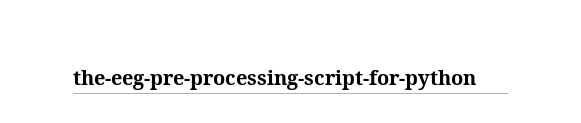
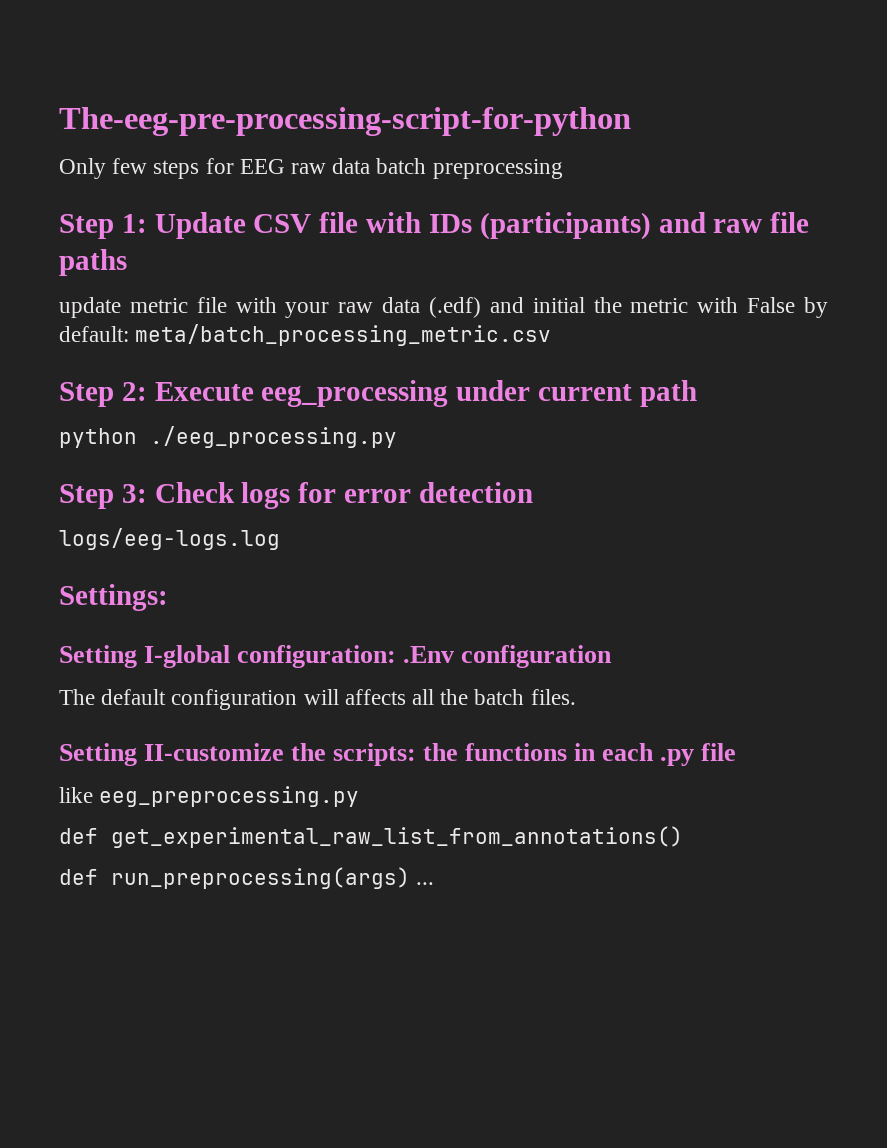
- the-eeg-pre-processing-script-for-python
+ The-eeg-pre-processing-script-for-python
+ Only few steps for EEG raw data batch preprocessing
+ Step 1: Update CSV file with IDs (participants) and raw file paths
+ update metric file with your raw data (.edf) and initial the metric with False by default: meta/batch_processing_metric.csv
+ Step 2: Execute eeg_processing under current path
+ python ./eeg_processing.py
+ Step 3: Check logs for error detection
+ logs/eeg-logs.log
+ Settings:
+ Setting I-global configuration: .Env configuration
+ The default configuration will affects all the batch files.
+ Setting II-customize the scripts: the functions in each .py file
+ like eeg_preprocessing.py
+ def get_experimental_raw_list_from_annotations()
+ def run_preprocessing(args) ...

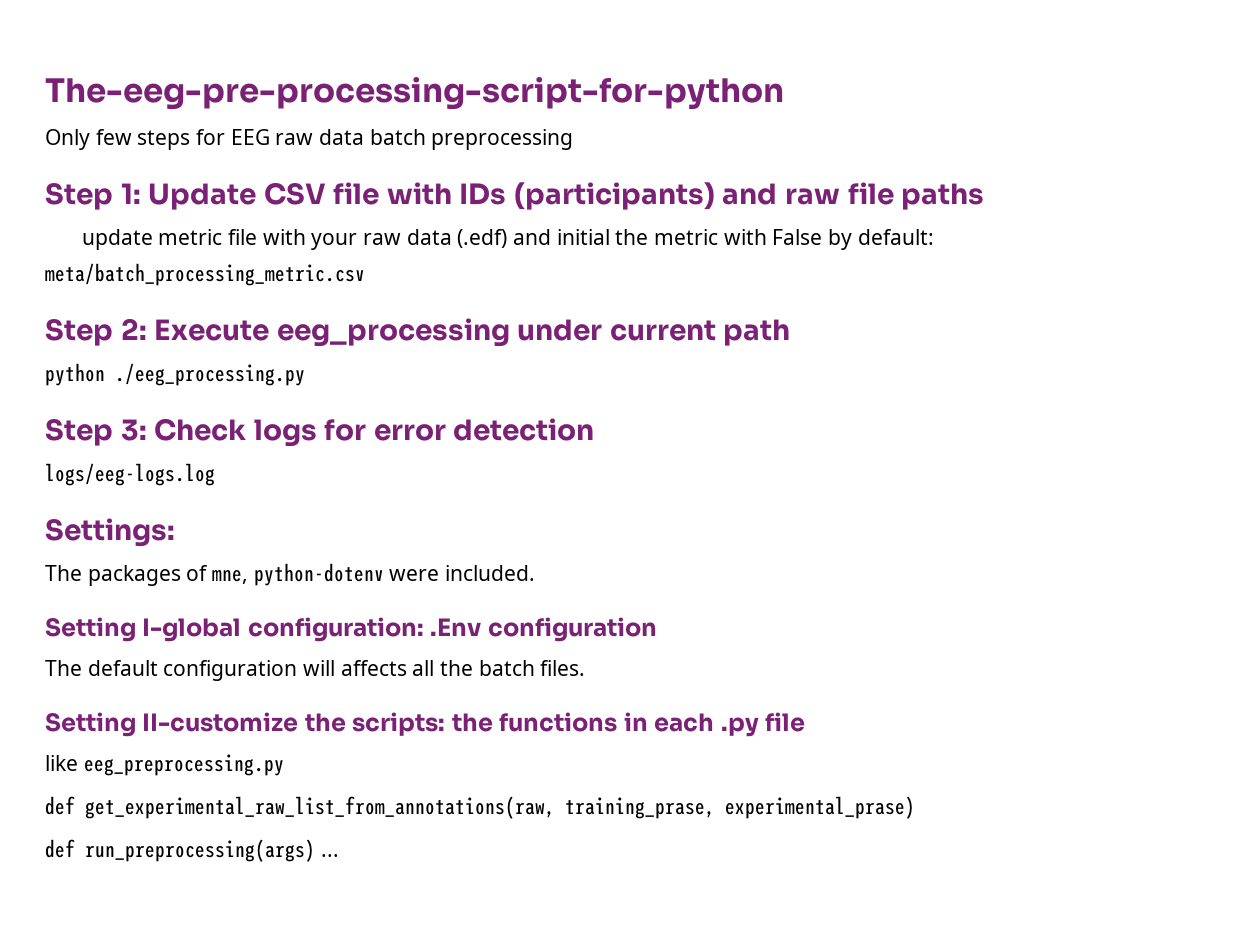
+ The packages of mne, python-dotenv were included.
- def get_experimental_raw_list_from_annotations()
+ def get_experimental_raw_list_from_annotations(raw, training_prase, experimental_prase)

